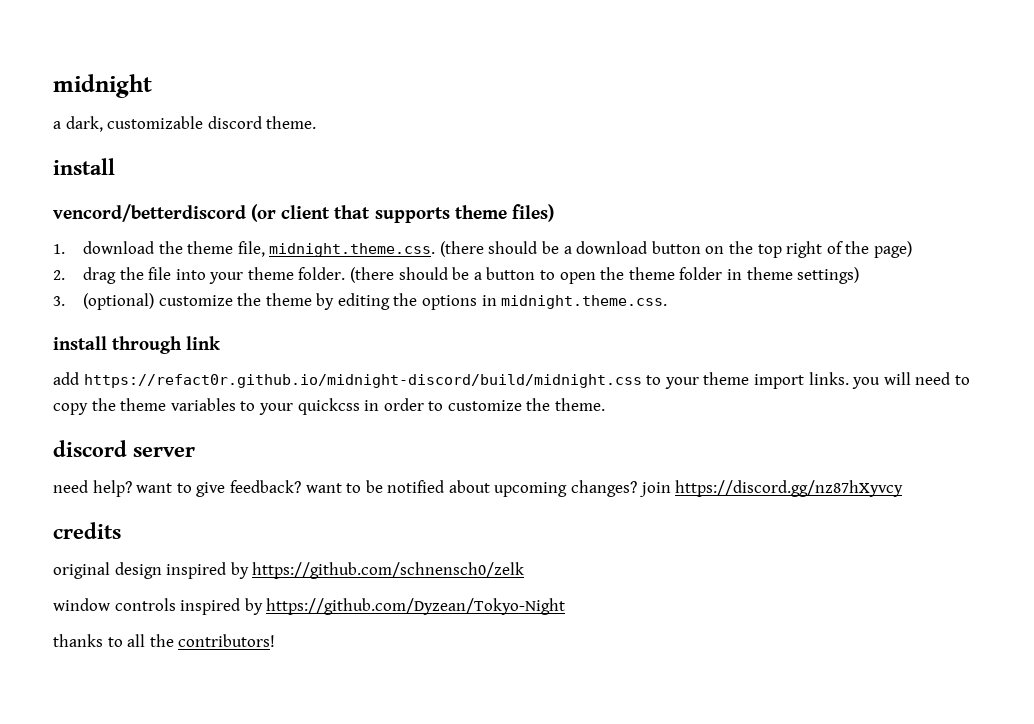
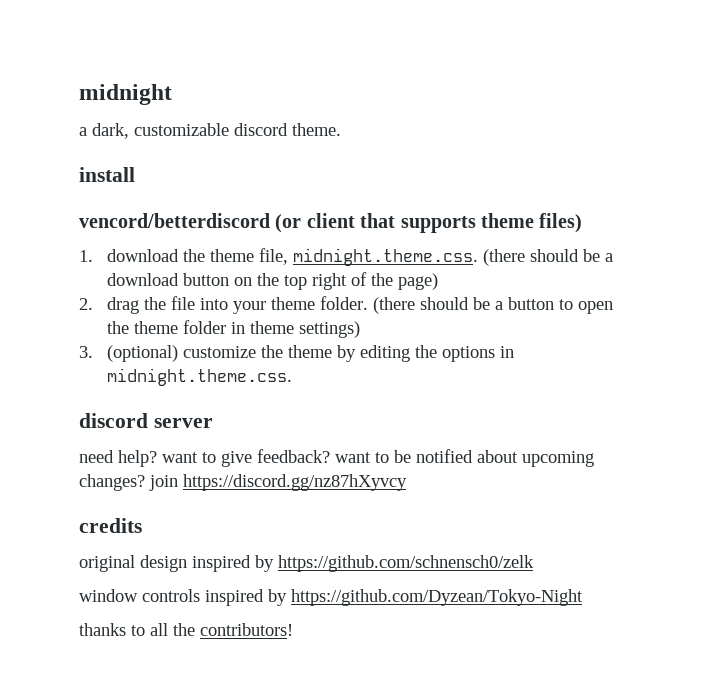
- install through link
- add https://refact0r.github.io/midnight-discord/build/midnight.css to your theme import links. you will need to copy the theme variables to your quickcss in order to customize the theme.

